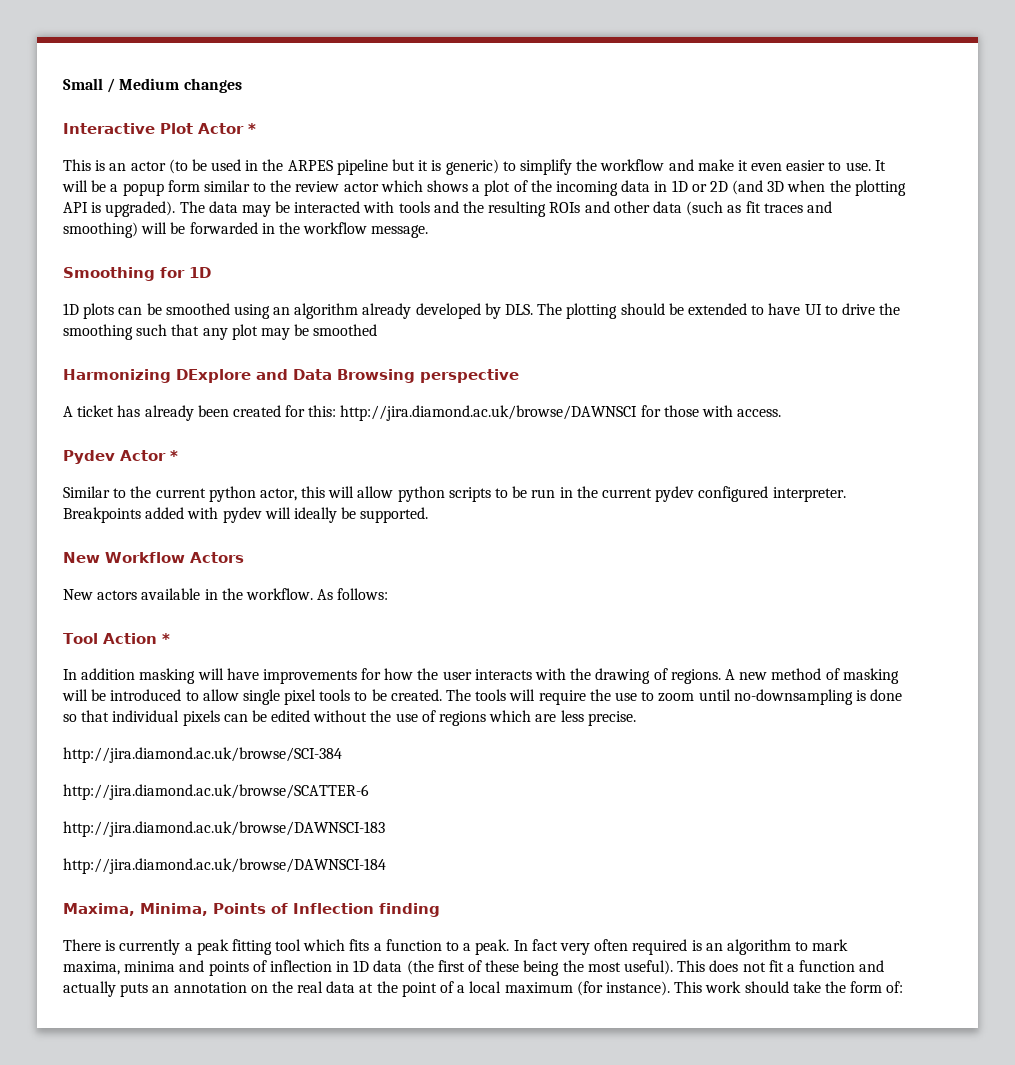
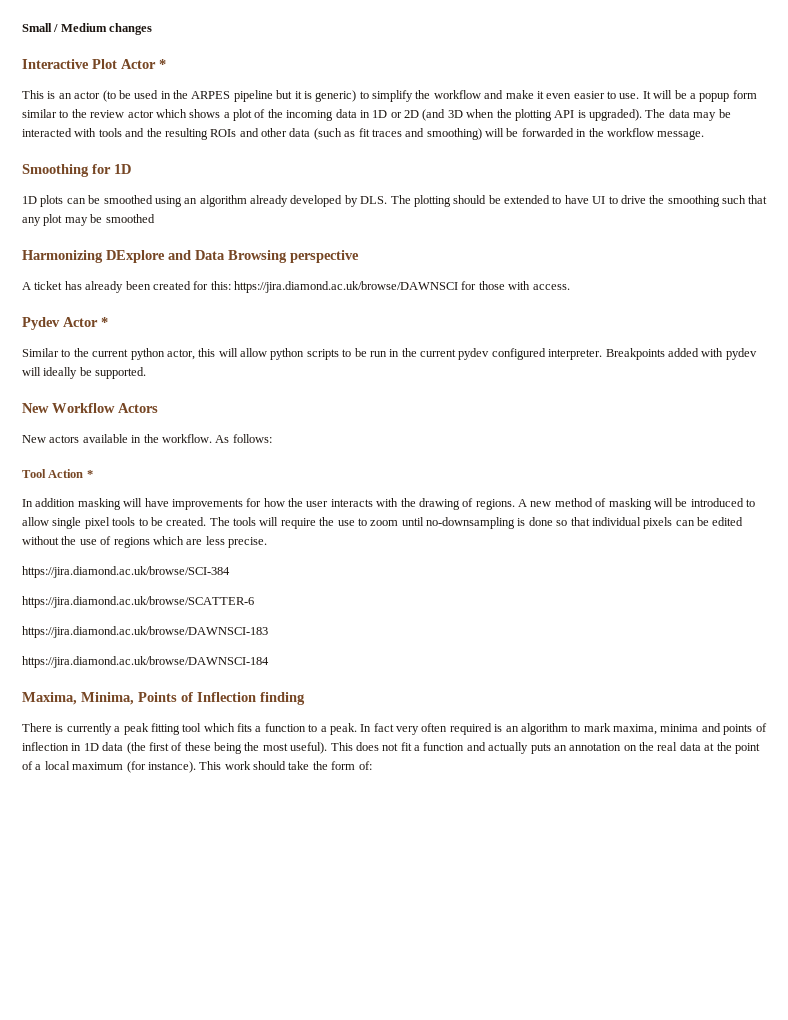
- A ticket has already been created for this: http://jira.diamond.ac.uk/browse/DAWNSCI for those with access.
+ A ticket has already been created for this: https://jira.diamond.ac.uk/browse/DAWNSCI for those with access.
- http://jira.diamond.ac.uk/browse/SCI-384
- http://jira.diamond.ac.uk/browse/SCATTER-6
- http://jira.diamond.ac.uk/browse/DAWNSCI-183
- http://jira.diamond.ac.uk/browse/DAWNSCI-184
+ https://jira.diamond.ac.uk/browse/SCI-384
+ https://jira.diamond.ac.uk/browse/SCATTER-6
+ https://jira.diamond.ac.uk/browse/DAWNSCI-183
+ https://jira.diamond.ac.uk/browse/DAWNSCI-184

